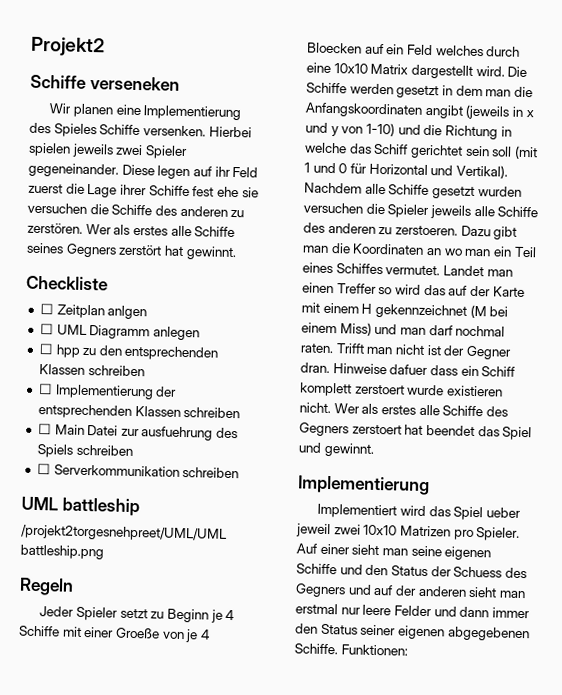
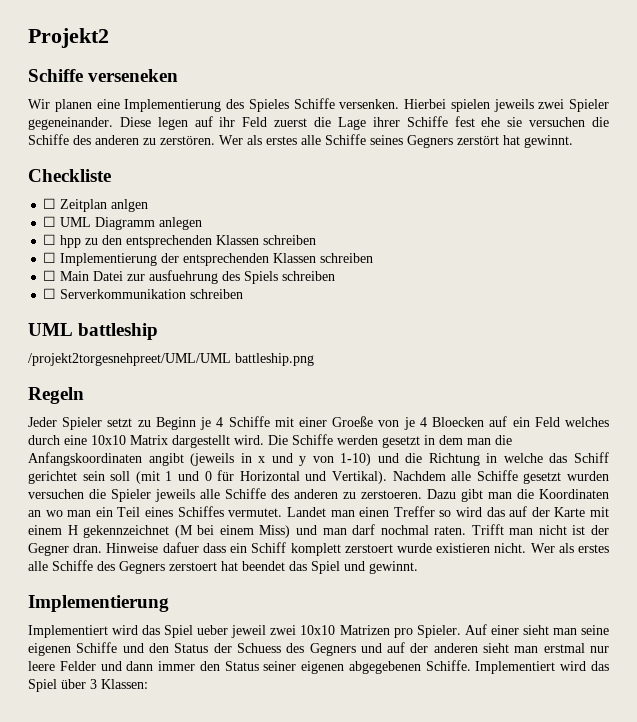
- Funktionen:
+ Implementiert wird das Spiel über 3 Klassen:

